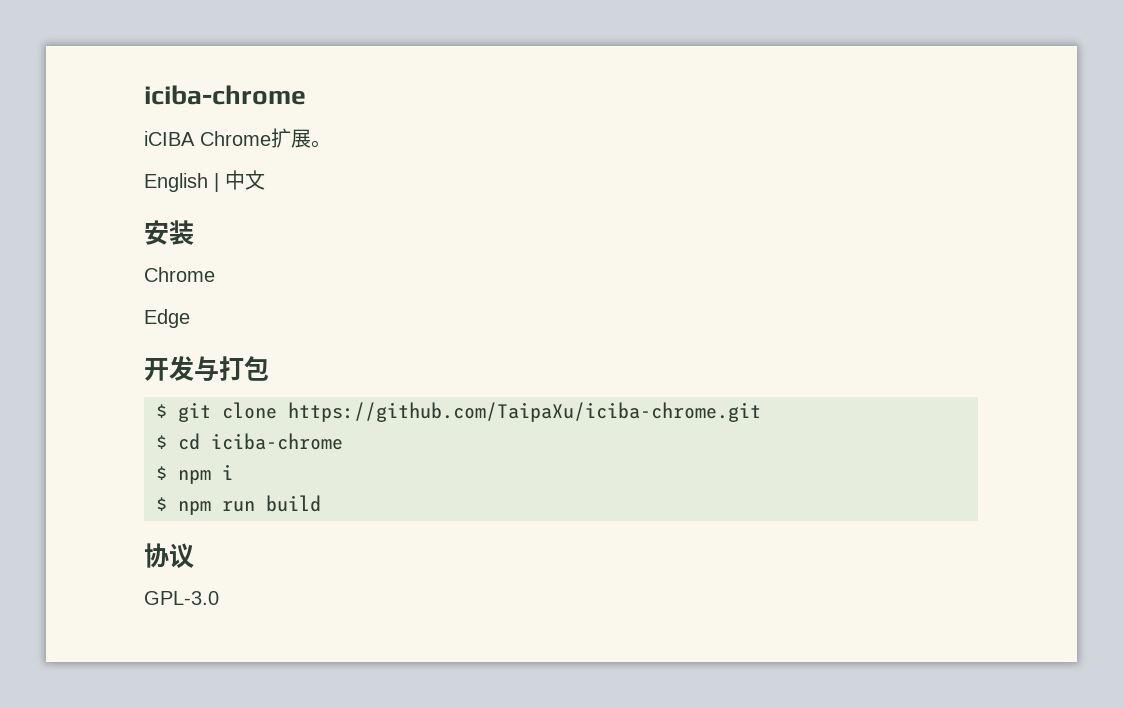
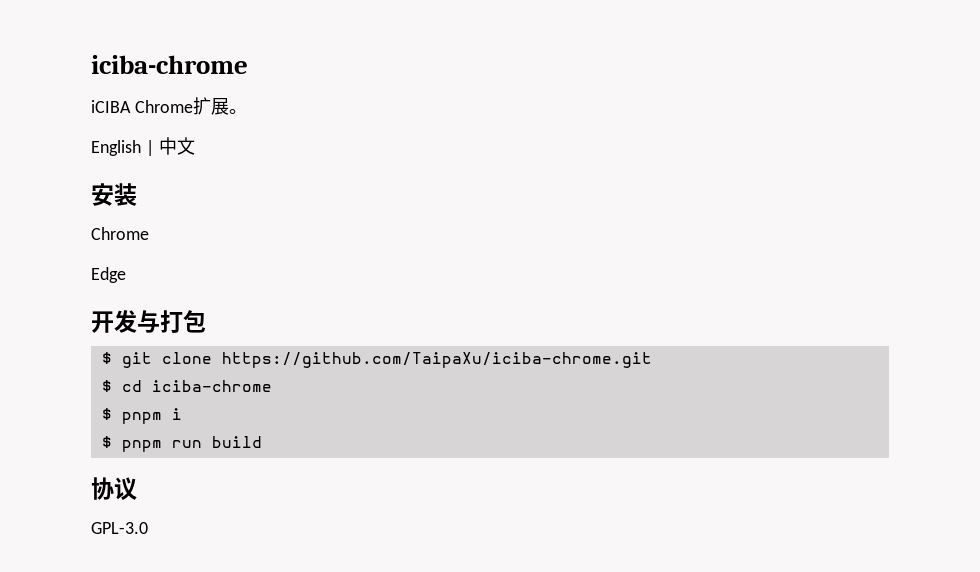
- $ npm i
+ $ pnpm i
- $ npm run build
+ $ pnpm run build

